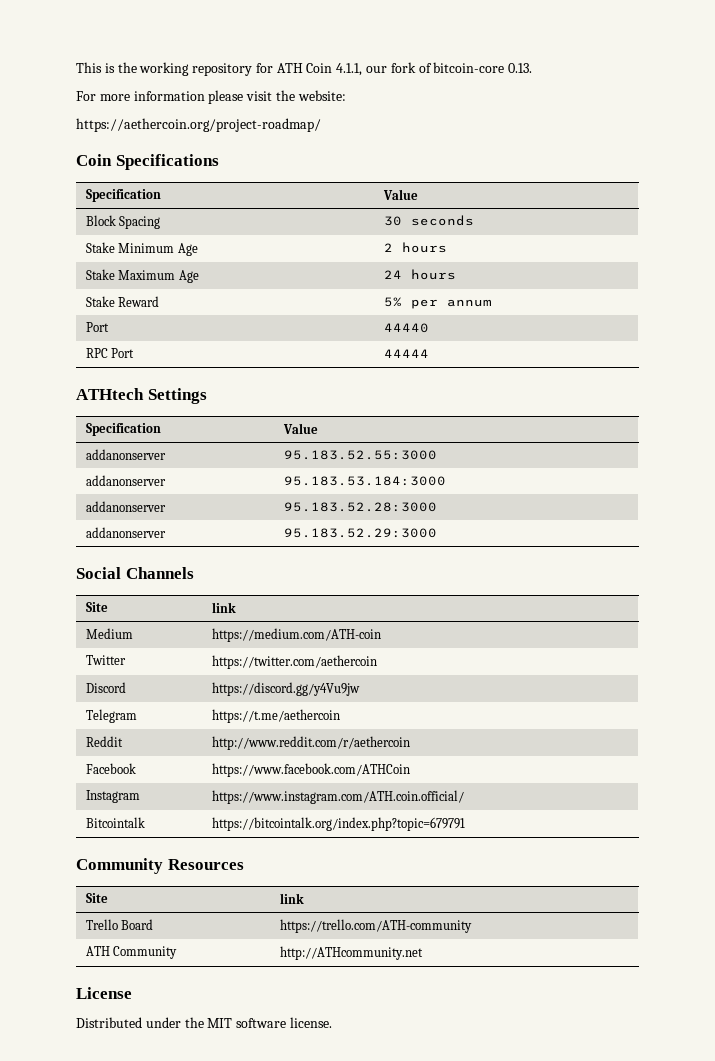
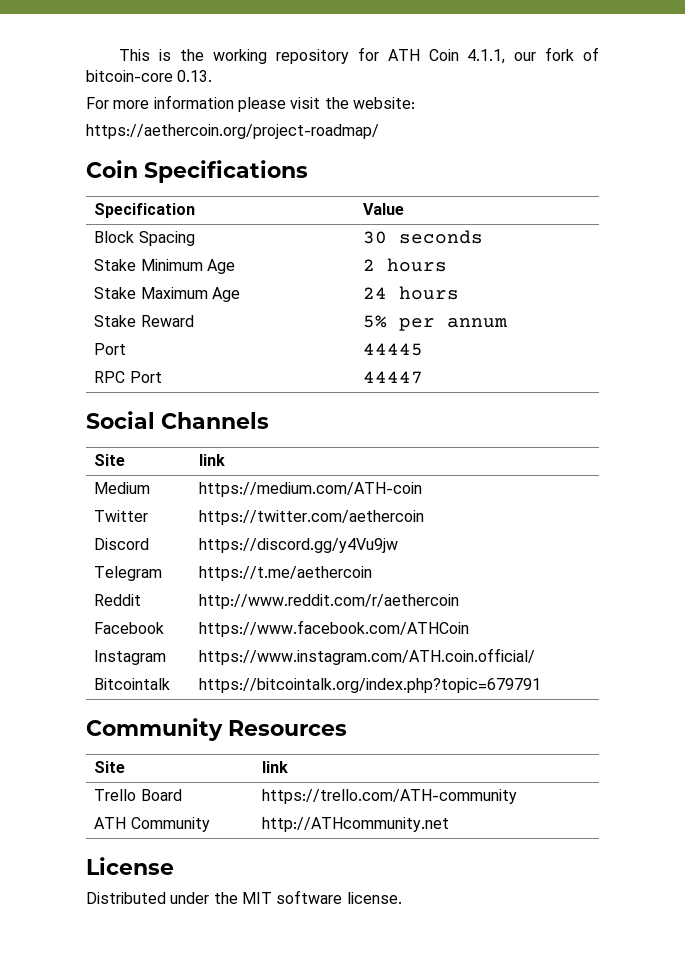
- Port | 44440
+ Port | 44445
- RPC Port | 44444
- ATHtech Settings
- Specification | Value
- addanonserver | 95.183.52.55:3000
- addanonserver | 95.183.53.184:3000
- addanonserver | 95.183.52.28:3000
- addanonserver | 95.183.52.29:3000
+ RPC Port | 44447

